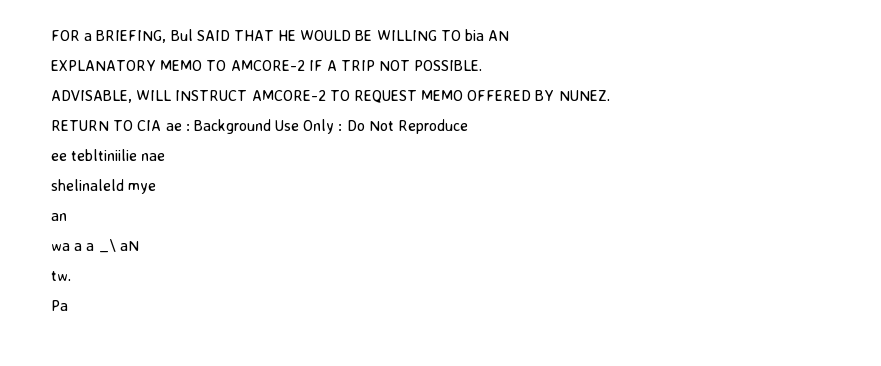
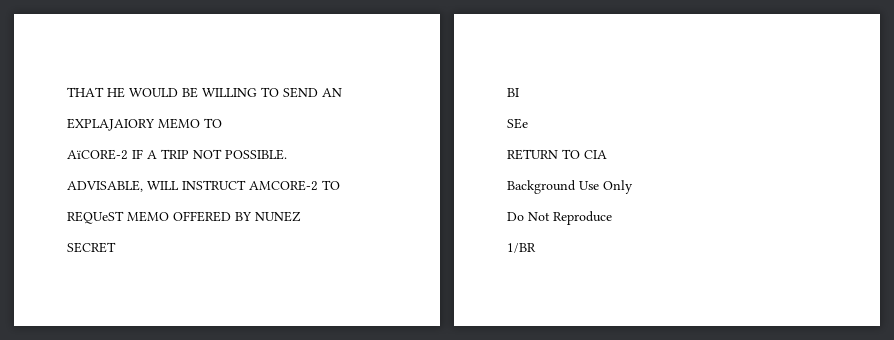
- FOR a BRIEFING, Bul SAID THAT HE WOULD BE WILLING TO bia AN
+ THAT HE WOULD BE WILLING TO SEND AN
- EXPLANATORY MEMO TO AMCORE-2 IF A TRIP NOT POSSIBLE.
+ EXPLAJAIORY MEMO TO
+ AïCORE-2 IF A TRIP NOT POSSIBLE.
- ADVISABLE, WILL INSTRUCT AMCORE-2 TO REQUEST MEMO OFFERED BY NUNEZ.
+ ADVISABLE, WILL INSTRUCT AMCORE-2 TO
+ REQUeST MEMO OFFERED BY NUNEZ
+ SECRET
+ BI
+ SEe
- RETURN TO CIA ae : Background Use Only : Do Not Reproduce
+ RETURN TO CIA
+ Background Use Only
+ Do Not Reproduce
- ee tebltiniilie nae
- shelinaleld mye
- an
- wa a a _\ aN
- tw.
- Pa
+ 1/BR

